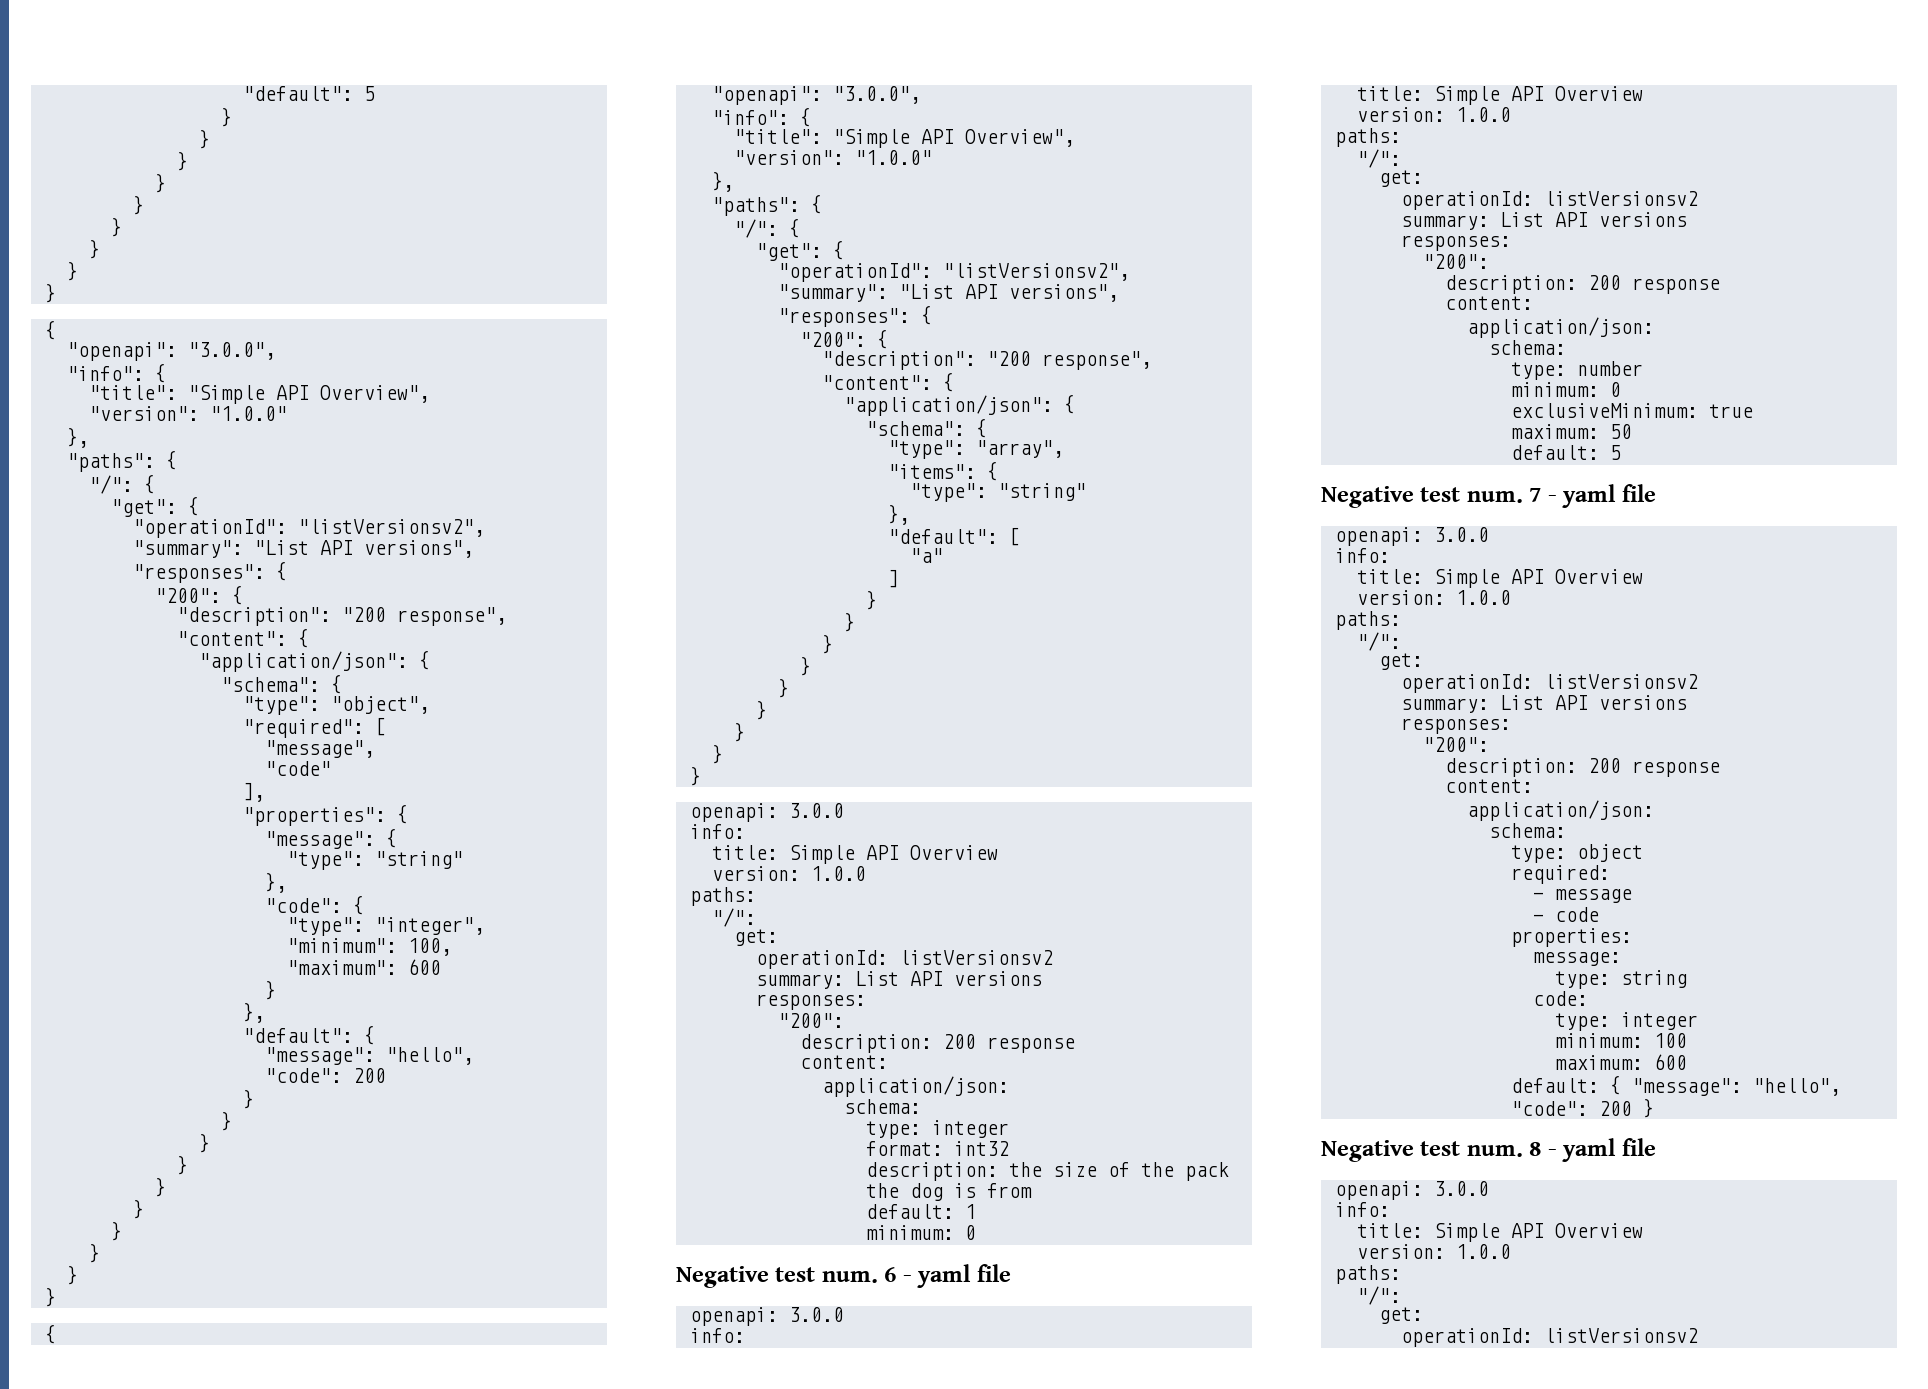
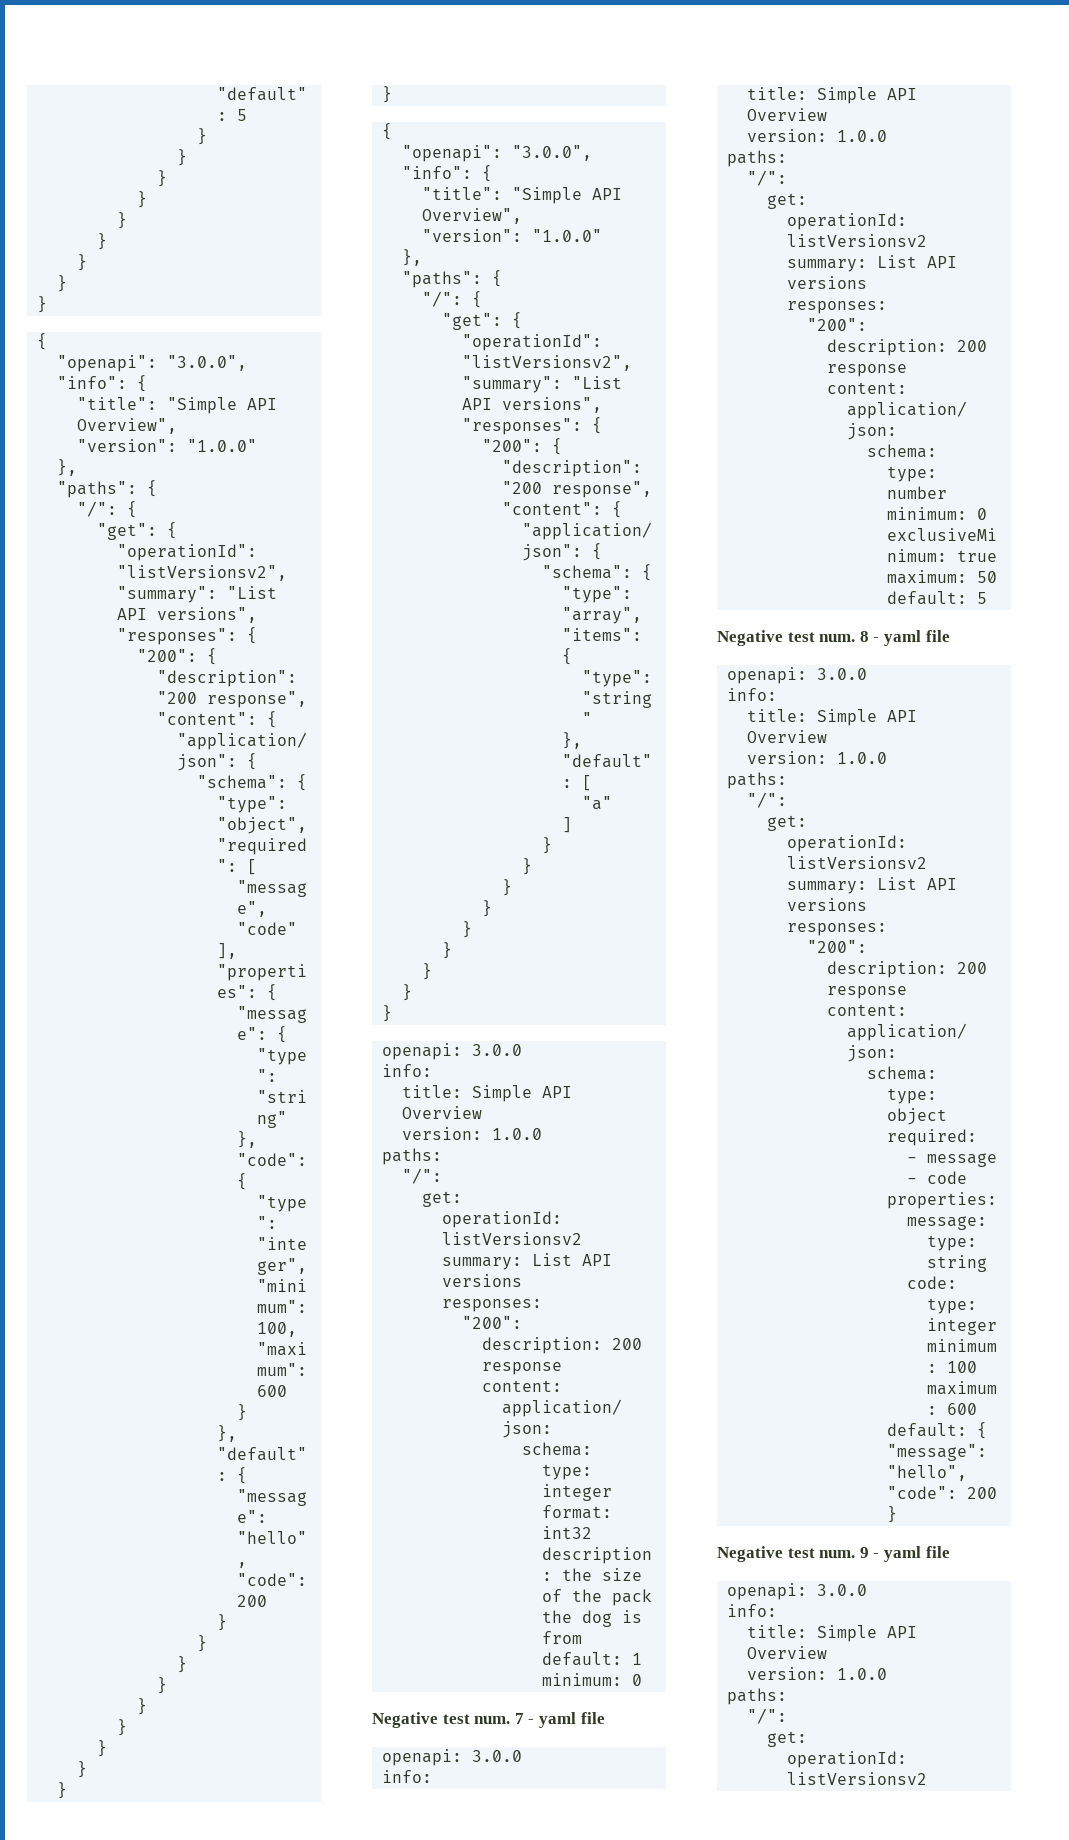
- 6 - yaml file
+ 7 - yaml file
- 7 - yaml file
+ 8 - yaml file
- 8 - yaml file
+ 9 - yaml file

